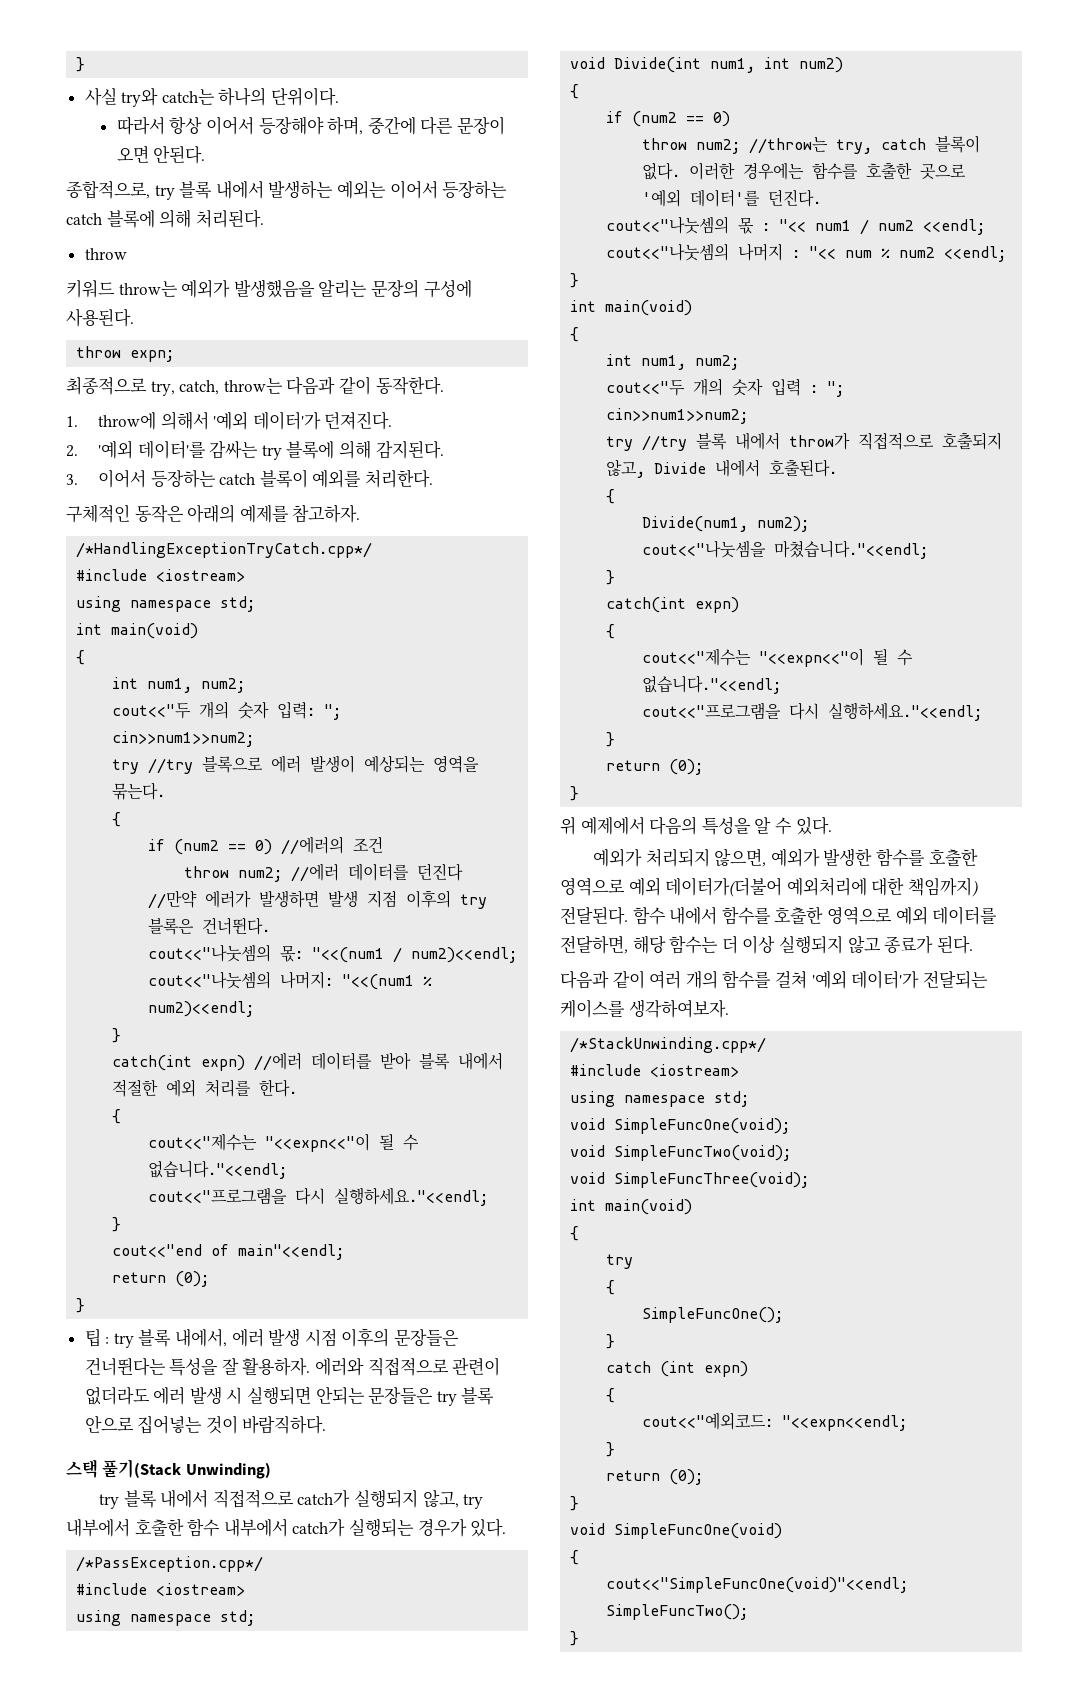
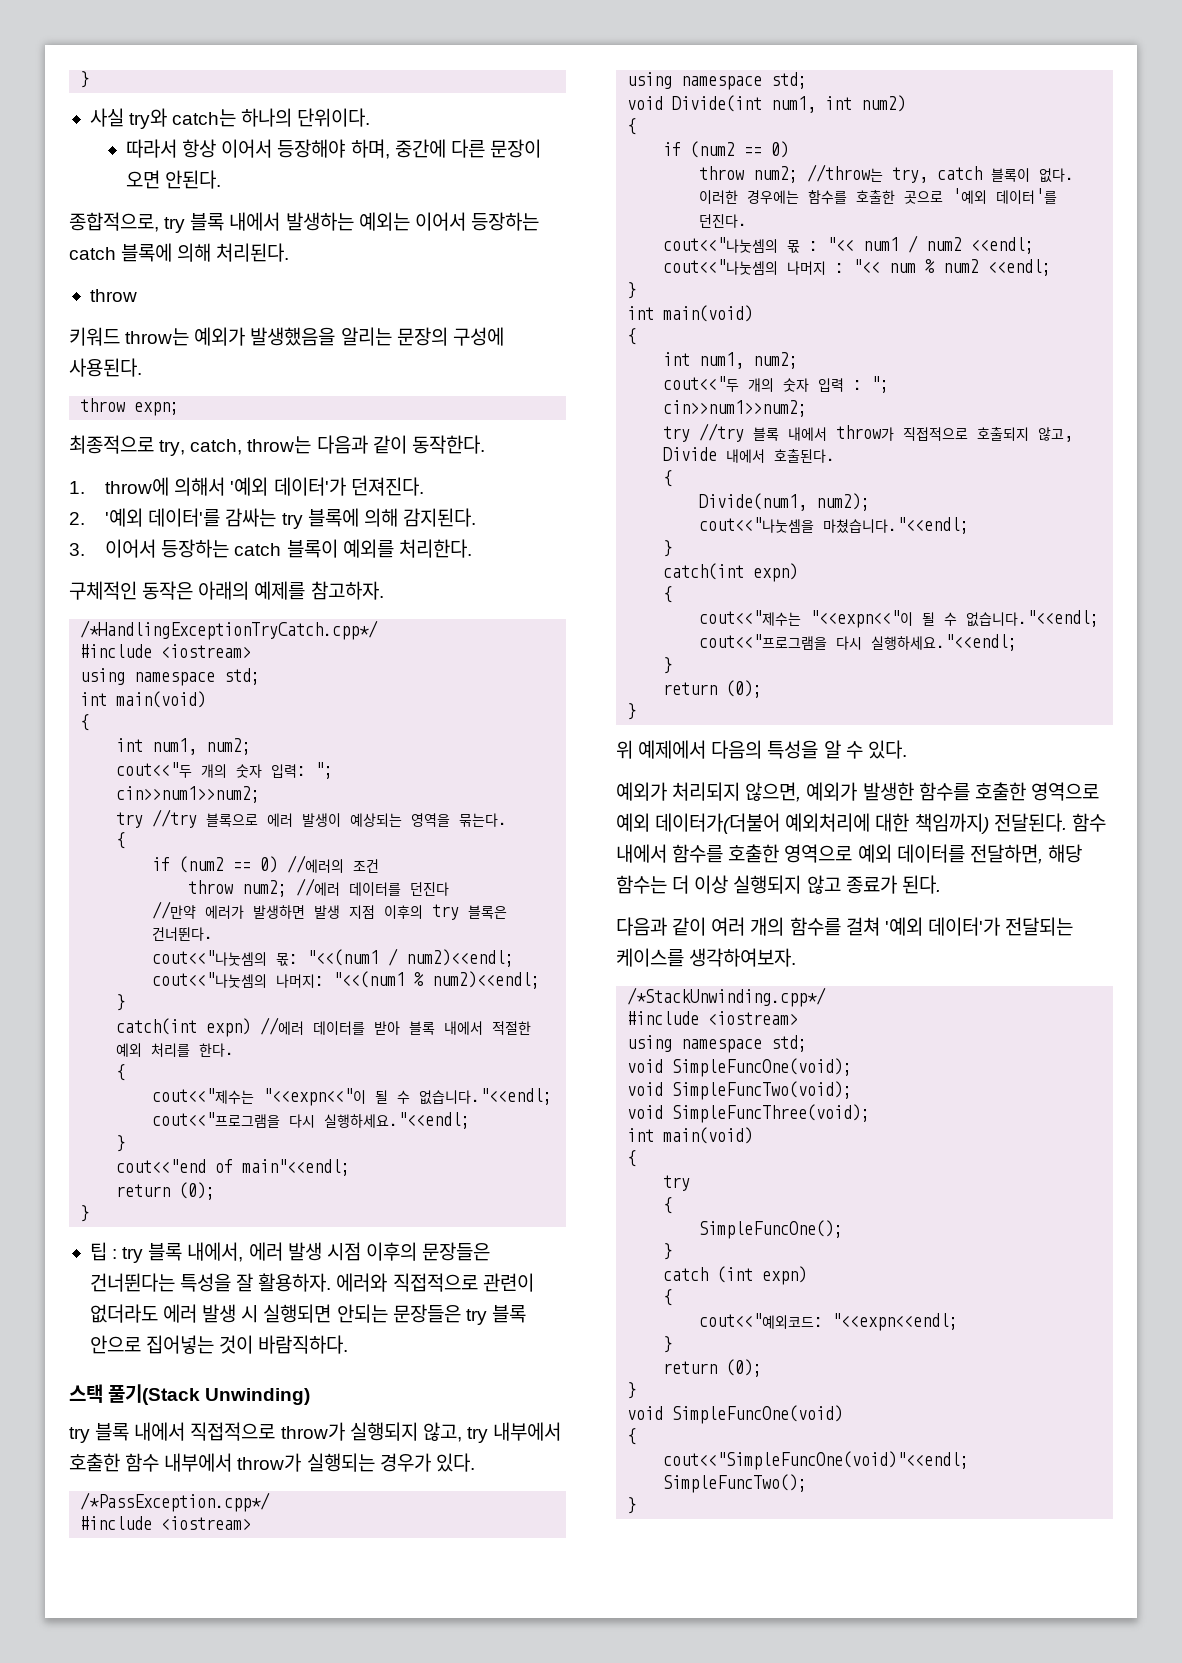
- try 블록 내에서 직접적으로 catch가 실행되지 않고, try 내부에서 호출한 함수 내부에서 catch가 실행되는 경우가 있다.
+ try 블록 내에서 직접적으로 throw가 실행되지 않고, try 내부에서 호출한 함수 내부에서 throw가 실행되는 경우가 있다.

